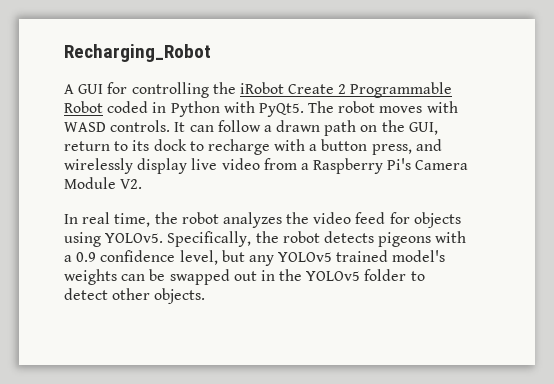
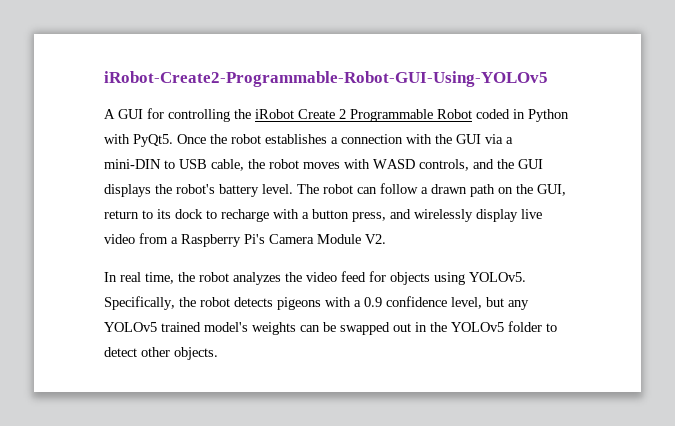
- Recharging_Robot
+ iRobot-Create2-Programmable-Robot-GUI-Using-YOLOv5
- The robot moves with WASD controls. It can follow a drawn path on the GUI, return to its dock to recharge with a button press, and wirelessly display live video from a Raspberry Pi's Camera Module V2.
+ Once the robot establishes a connection with the GUI via a mini-DIN to USB cable, the robot moves with WASD controls, and the GUI displays the robot's battery level. The robot can follow a drawn path on the GUI, return to its dock to recharge with a button press, and wirelessly display live video from a Raspberry Pi's Camera Module V2.

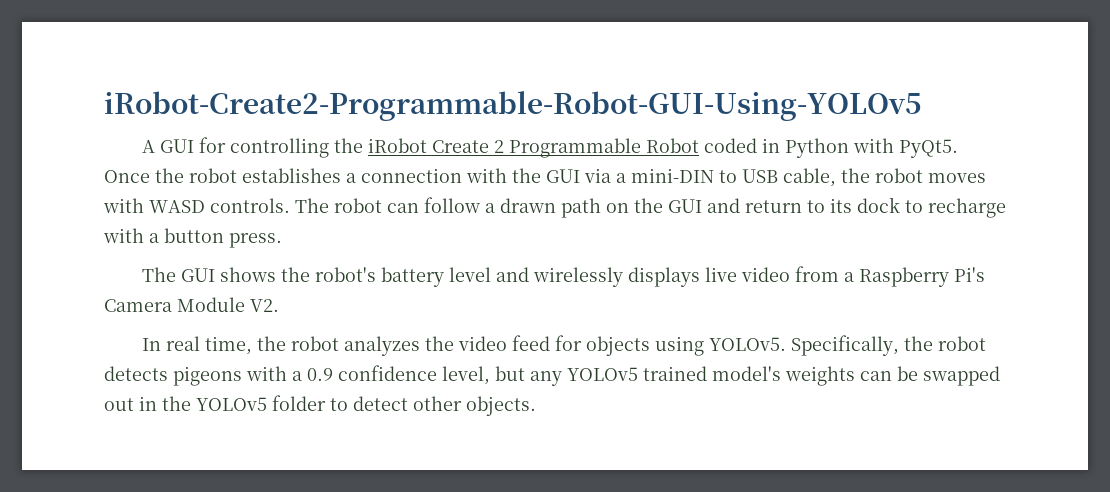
- Once the robot establishes a connection with the GUI via a mini-DIN to USB cable, the robot moves with WASD controls, and the GUI displays the robot's battery level.
+ Once the robot establishes a connection with the GUI via a mini-DIN to USB cable, the robot moves with WASD controls.
- The robot can follow a drawn path on the GUI, return to its dock to recharge with a button press, and wirelessly display live video from a Raspberry Pi's Camera Module V2.
+ The robot can follow a drawn path on the GUI and return to its dock to recharge with a button press.
+ The GUI shows the robot's battery level and wirelessly displays live video from a Raspberry Pi's Camera Module V2.

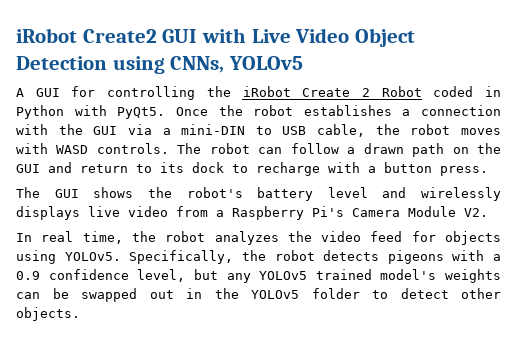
- iRobot-Create2-Programmable-Robot-GUI-Using-YOLOv5
+ iRobot Create2 GUI with Live Video Object Detection using CNNs, YOLOv5
- A GUI for controlling the iRobot Create 2 Programmable Robot coded in Python with PyQt5.
+ A GUI for controlling the iRobot Create 2 Robot coded in Python with PyQt5.

